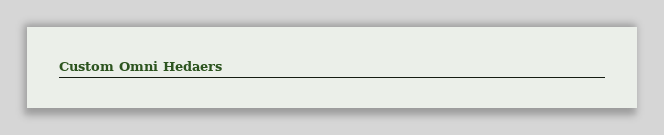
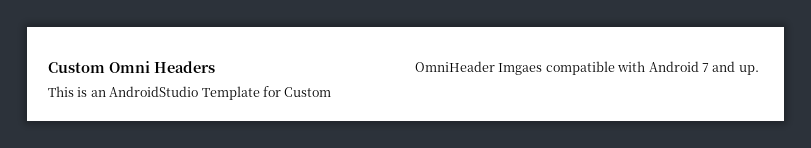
- Custom Omni Hedaers
+ Custom Omni Headers
+ This is an AndroidStudio Template for Custom OmniHeader Imgaes compatible with Android 7 and up.

